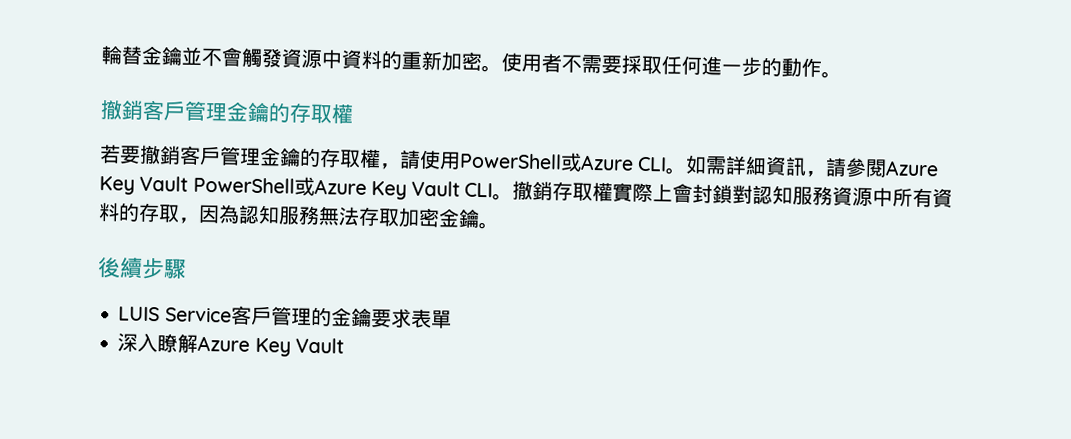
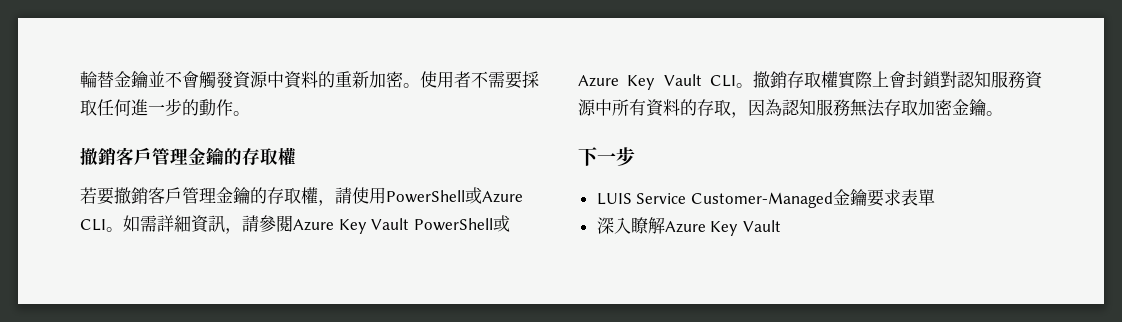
- 後續步驟
+ 下一步
- LUIS Service客戶管理的金鑰要求表單
+ LUIS Service Customer-Managed金鑰要求表單

